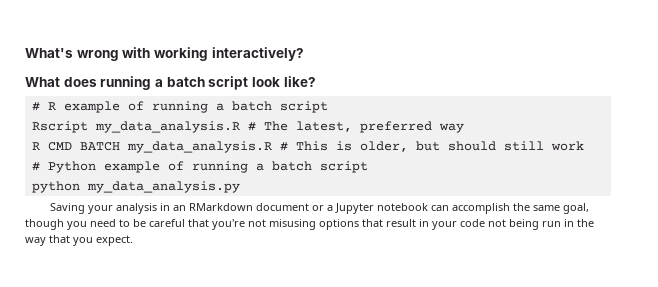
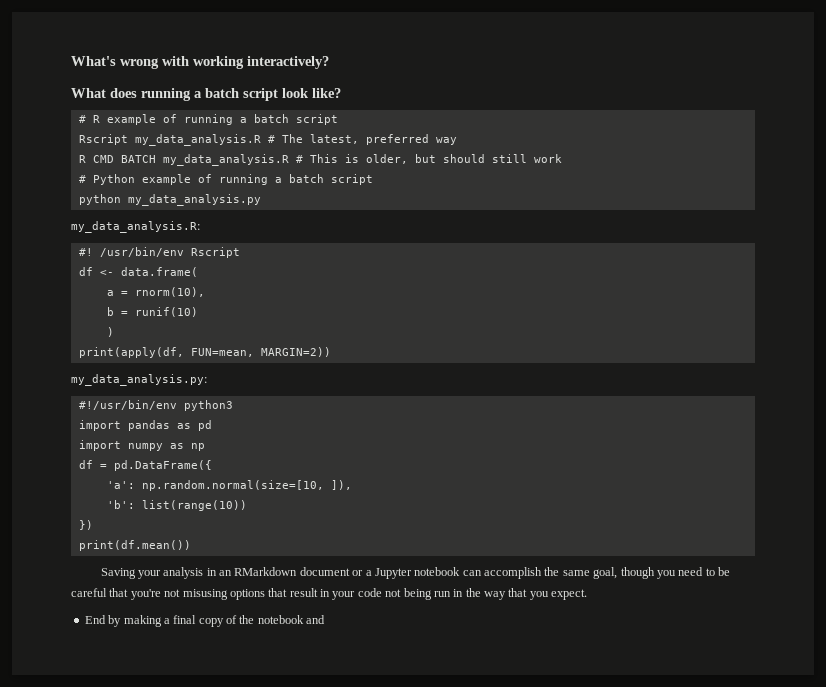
+ my_data_analysis.R:
+ #! /usr/bin/env Rscript
+ df <- data.frame(
+ a = rnorm(10),
+ b = runif(10)
+ )
+ print(apply(df, FUN=mean, MARGIN=2))
+ my_data_analysis.py:
+ #!/usr/bin/env python3
+ import pandas as pd
+ import numpy as np
+ df = pd.DataFrame({
+ 'a': np.random.normal(size=[10, ]),
+ 'b': list(range(10))
+ })
+ print(df.mean())
+ End by making a final copy of the notebook and

